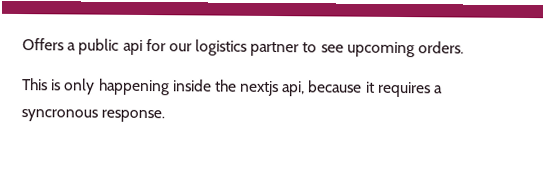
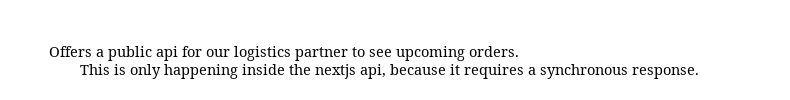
- This is only happening inside the nextjs api, because it requires a syncronous response.
+ This is only happening inside the nextjs api, because it requires a synchronous response.

